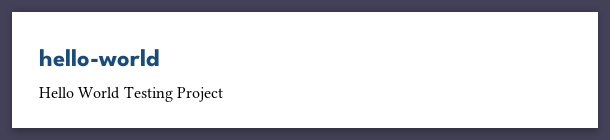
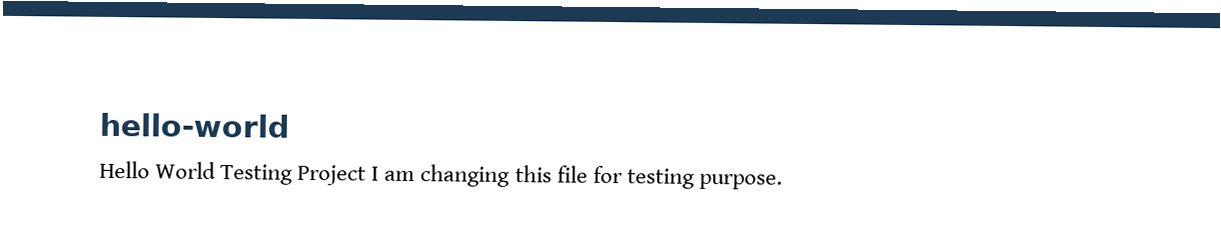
- Hello World Testing Project
+ Hello World Testing Project I am changing this file for testing purpose.

